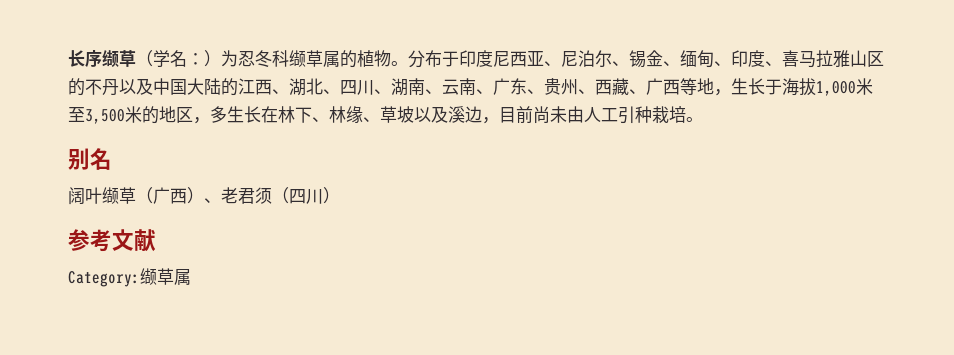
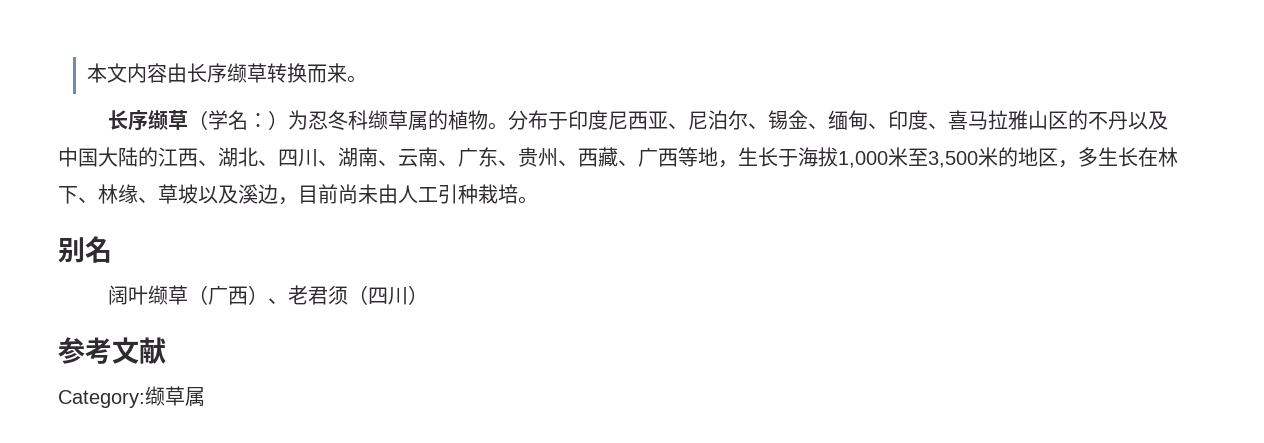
+ 本文内容由长序缬草转换而来。

